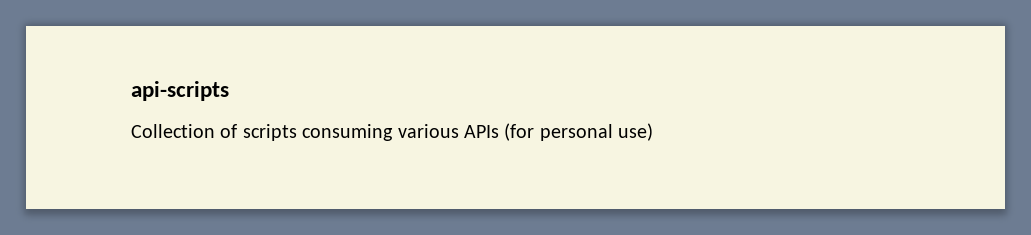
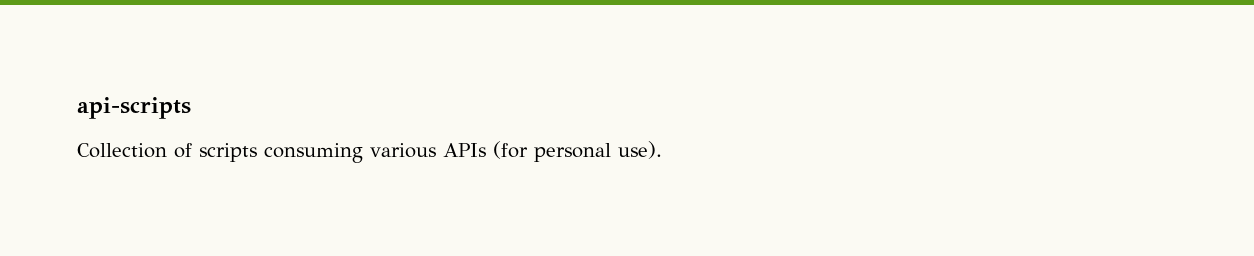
- Collection of scripts consuming various APIs (for personal use)
+ Collection of scripts consuming various APIs (for personal use).

